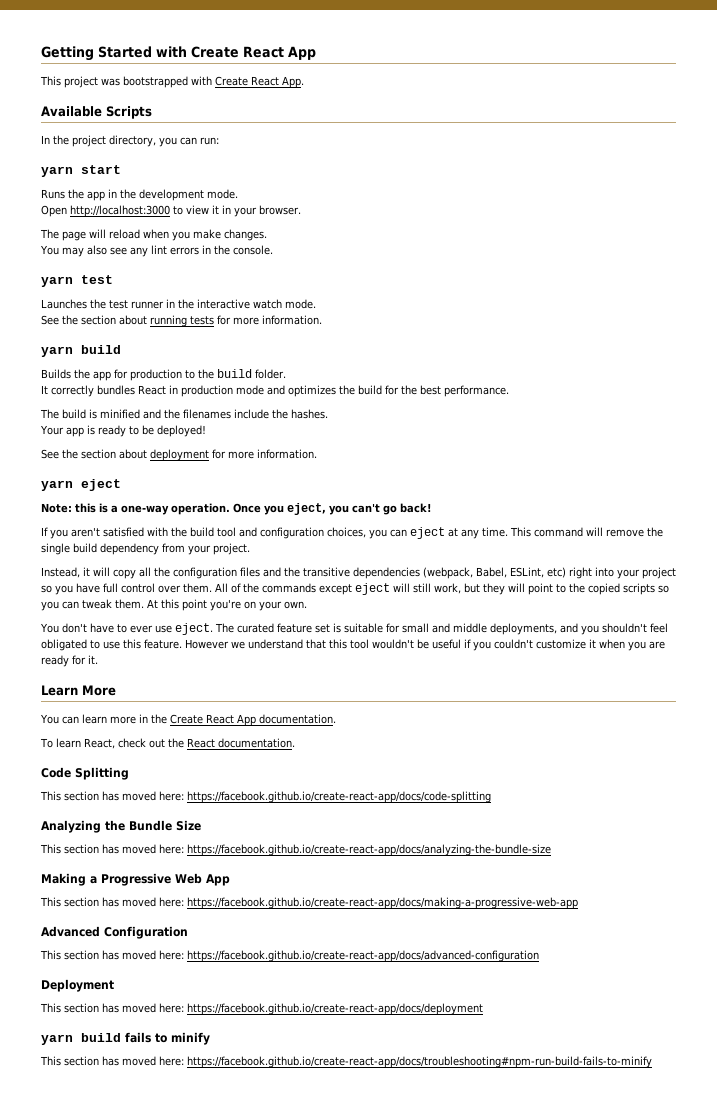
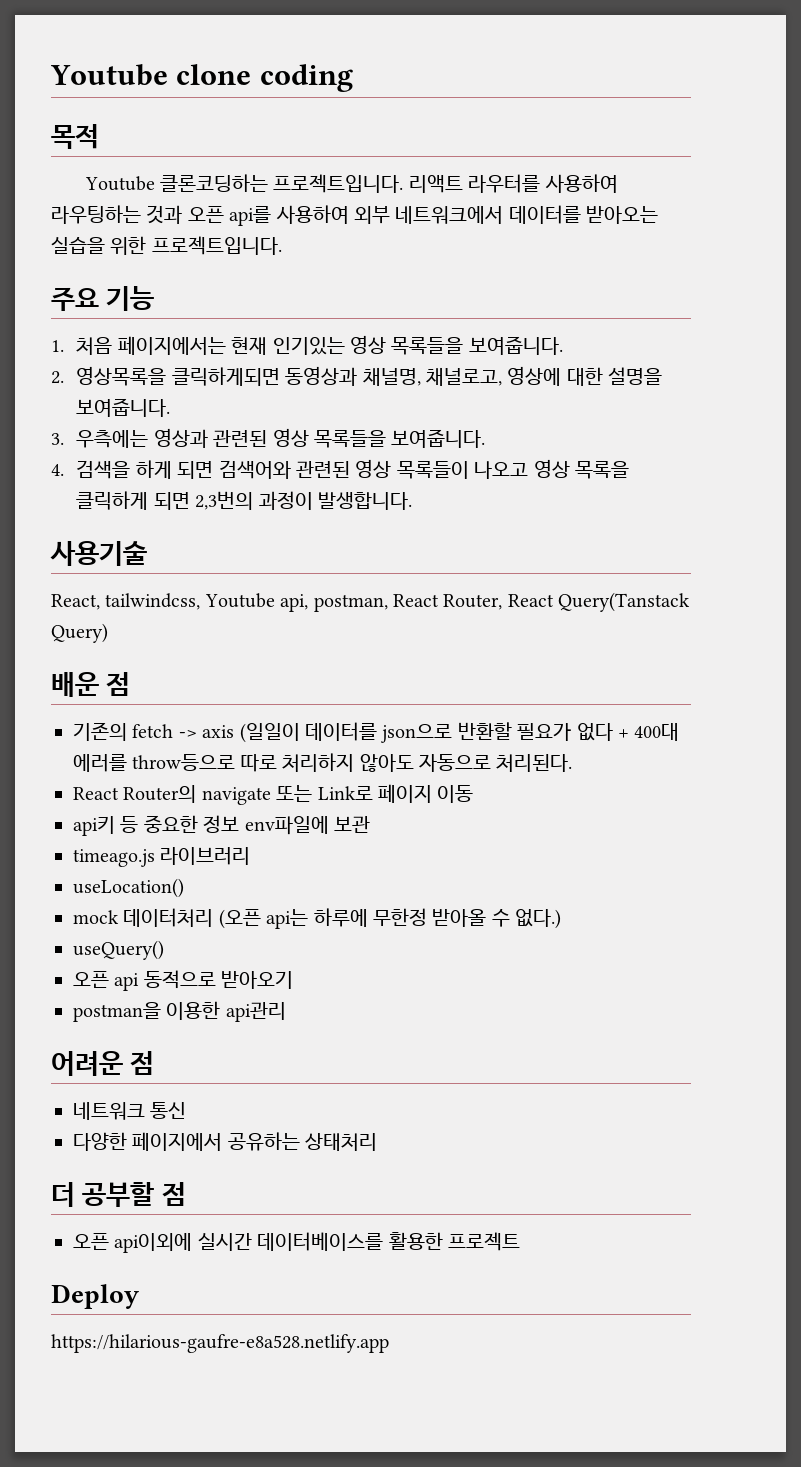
- Getting Started with Create React App
- This project was bootstrapped with Create React App.
- Available Scripts
- In the project directory, you can run:
- yarn start
- Runs the app in the development mode.
- Open http://localhost:3000 to view it in your browser.
- The page will reload when you make changes.
- You may also see any lint errors in the console.
- yarn test
- Launches the test runner in the interactive watch mode.
- See the section about running tests for more information.
- yarn build
- Builds the app for production to the build folder.
- It correctly bundles React in production mode and optimizes the build for the best performance.
- The build is minified and the filenames include the hashes.
- Your app is ready to be deployed!
- See the section about deployment for more information.
- yarn eject
- Note: this is a one-way operation. Once you eject, you can't go back!
- If you aren't satisfied with the build tool and configuration choices, you can eject at any time. This command will remove the single build dependency from your project.
- Instead, it will copy all the configuration files and the transitive dependencies (webpack, Babel, ESLint, etc) right into your project so you have full control over them. All of the commands except eject will still work, but they will point to the copied scripts so you can tweak them. At this point you're on your own.
- You don't have to ever use eject. The curated feature set is suitable for small and middle deployments, and you shouldn't feel obligated to use this feature. However we understand that this tool wouldn't be useful if you couldn't customize it when you are ready for it.
- Learn More
- You can learn more in the Create React App documentation.
- To learn React, check out the React documentation.
- Code Splitting
- This section has moved here: https://facebook.github.io/create-react-app/docs/code-splitting
- Analyzing the Bundle Size
- This section has moved here: https://facebook.github.io/create-react-app/docs/analyzing-the-bundle-size
- Making a Progressive Web App
- This section has moved here: https://facebook.github.io/create-react-app/docs/making-a-progressive-web-app
- Advanced Configuration
- This section has moved here: https://facebook.github.io/create-react-app/docs/advanced-configuration
- Deployment
- This section has moved here: https://facebook.github.io/create-react-app/docs/deployment
- yarn build fails to minify
- This section has moved here: https://facebook.github.io/create-react-app/docs/troubleshooting#npm-run-build-fails-to-minify
+ Youtube clone coding
+ 목적
+ Youtube 클론코딩하는 프로젝트입니다. 리액트 라우터를 사용하여 라우팅하는 것과 오픈 api를 사용하여 외부 네트워크에서 데이터를 받아오는 실습을 위한 프로젝트입니다.
+ 주요 기능
+ 1. 처음 페이지에서는 현재 인기있는 영상 목록들을 보여줍니다.
+ 2. 영상목록을 클릭하게되면 동영상과 채널명, 채널로고, 영상에 대한 설명을 보여줍니다.
+ 3. 우측에는 영상과 관련된 영상 목록들을 보여줍니다.
+ 4. 검색을 하게 되면 검색어와 관련된 영상 목록들이 나오고 영상 목록을 클릭하게 되면 2,3번의 과정이 발생합니다.
+ 사용기술
+ React, tailwindcss, Youtube api, postman, React Router, React Query(Tanstack Query)
+ 배운 점
+ 기존의 fetch -> axis (일일이 데이터를 json으로 반환할 필요가 없다 + 400대 에러를 throw등으로 따로 처리하지 않아도 자동으로 처리된다.
+ React Router의 navigate 또는 Link로 페이지 이동
+ api키 등 중요한 정보 env파일에 보관
+ timeago.js 라이브러리
+ useLocation()
+ mock 데이터처리 (오픈 api는 하루에 무한정 받아올 수 없다.)
+ useQuery()
+ 오픈 api 동적으로 받아오기
+ postman을 이용한 api관리
+ 어려운 점
+ 네트워크 통신
+ 다양한 페이지에서 공유하는 상태처리
+ 더 공부할 점
+ 오픈 api이외에 실시간 데이터베이스를 활용한 프로젝트
+ Deploy
+ https://hilarious-gaufre-e8a528.netlify.app

